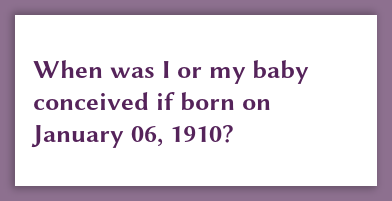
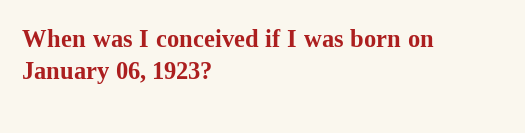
- When was I or my baby conceived if born on January 06, 1910?
+ When was I conceived if I was born on January 06, 1923?

